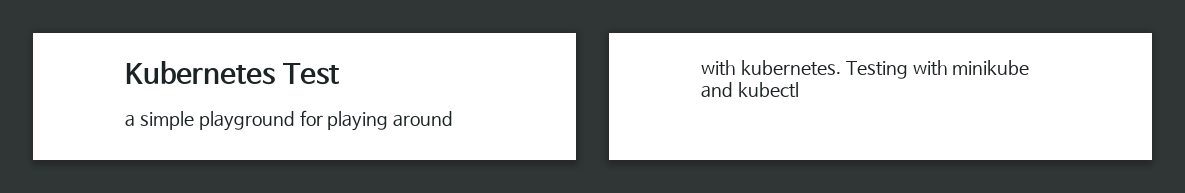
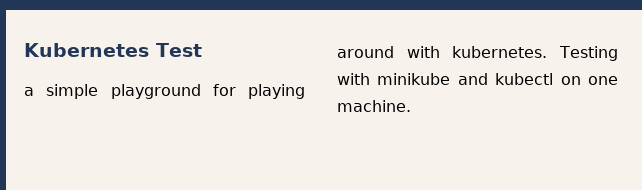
- Testing with minikube and kubectl
+ Testing with minikube and kubectl on one machine.

